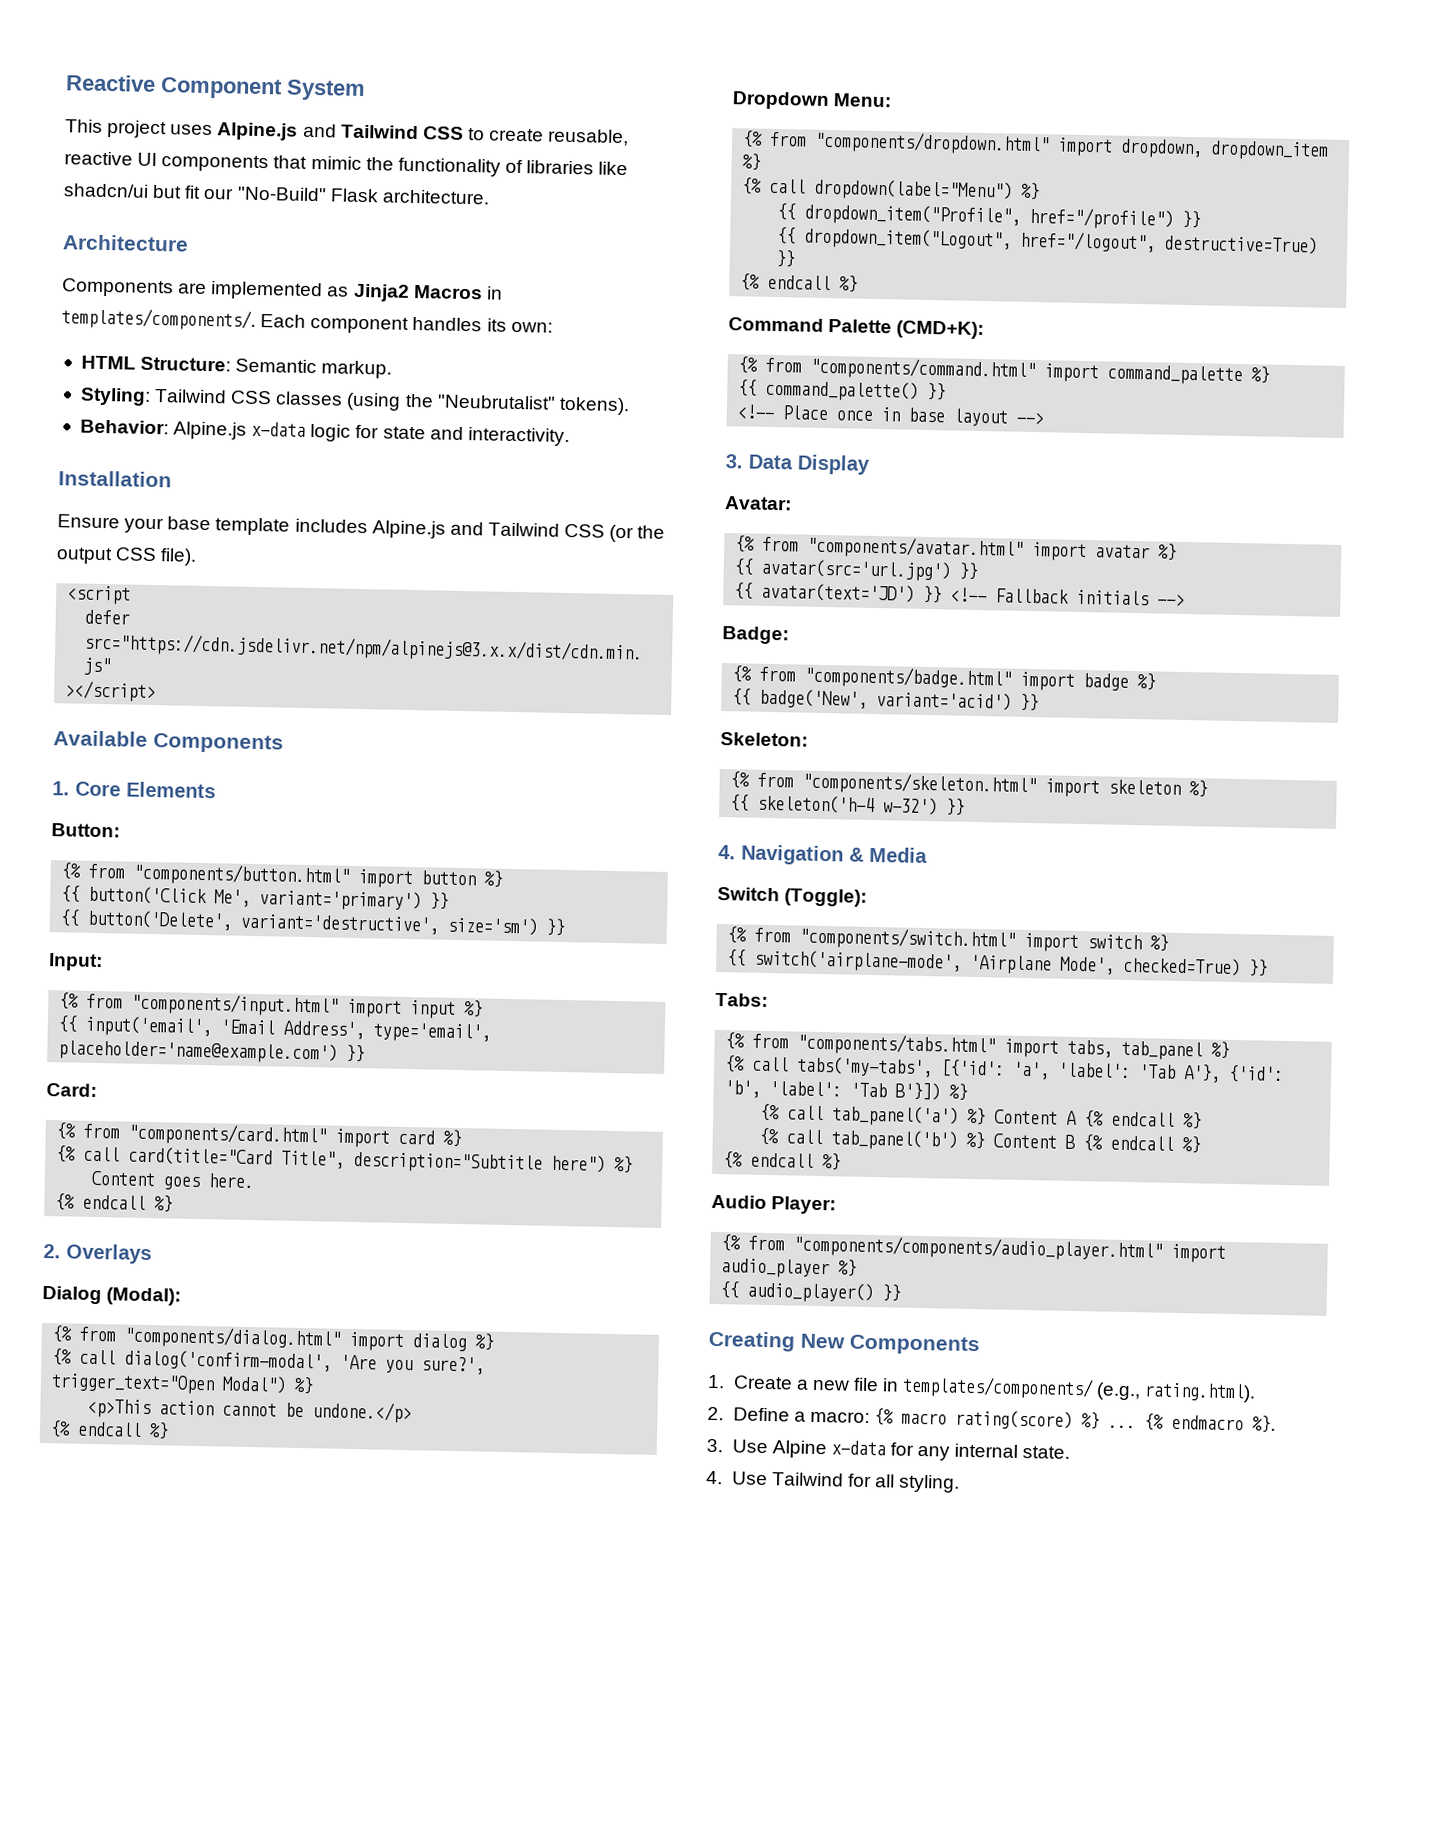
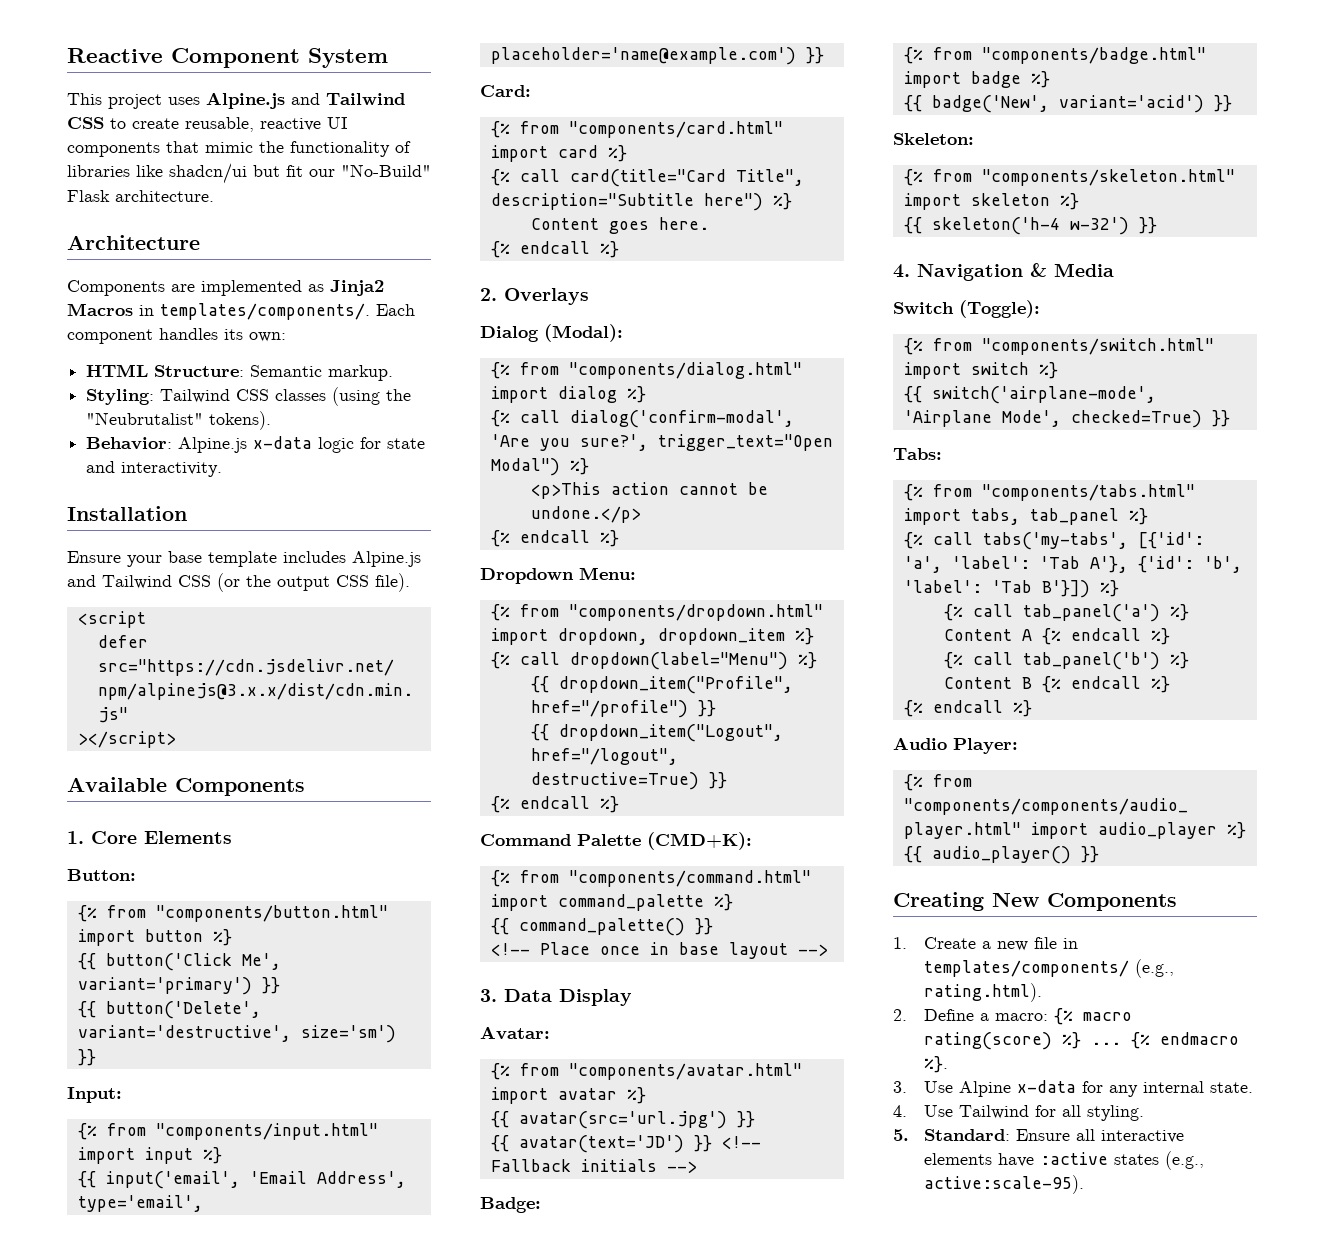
+ 5. Standard: Ensure all interactive elements have :active states (e.g., active:scale-95).

